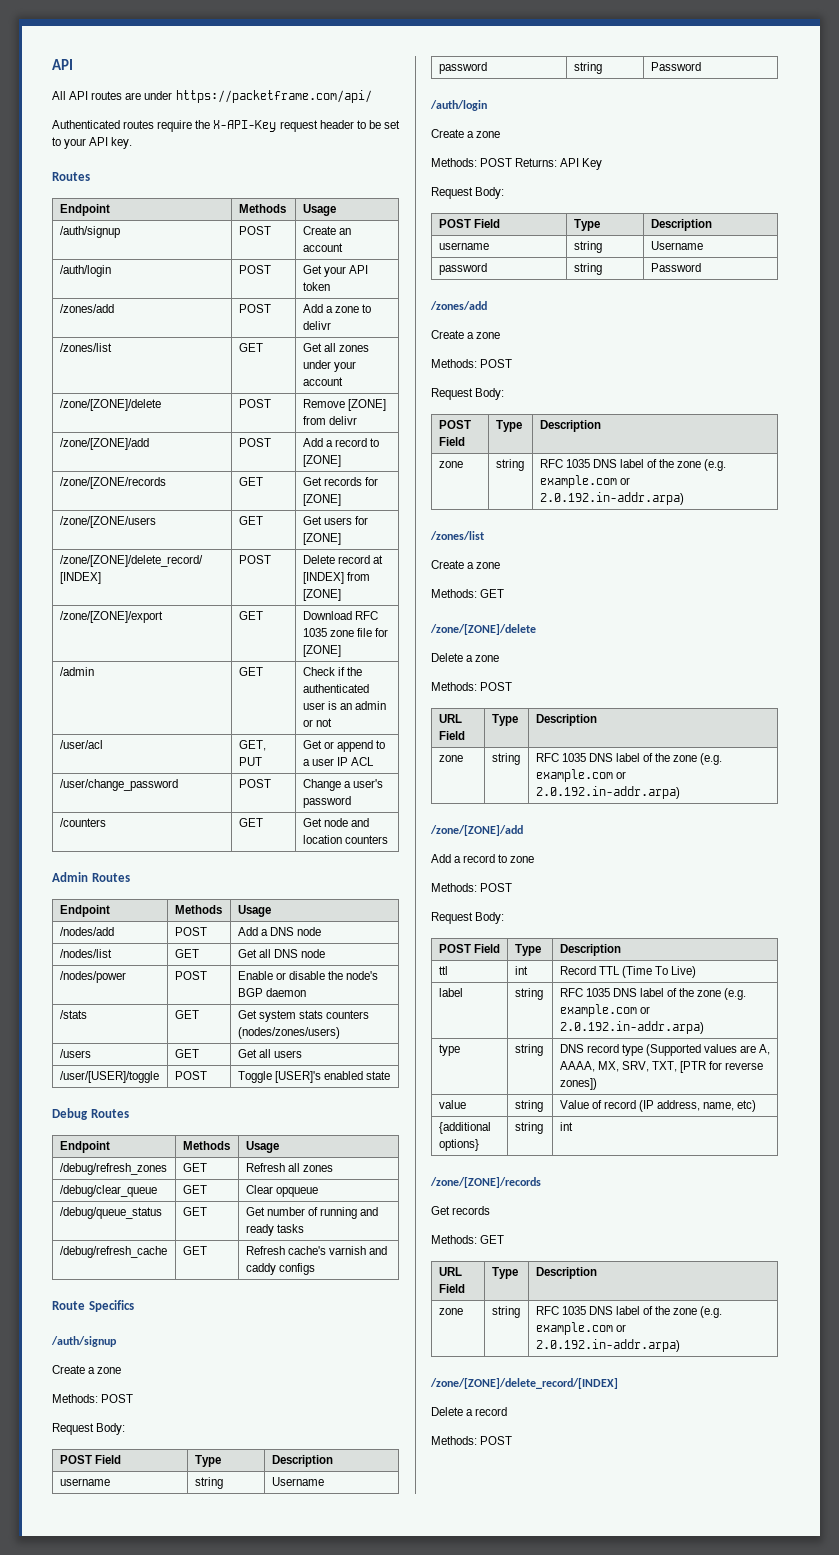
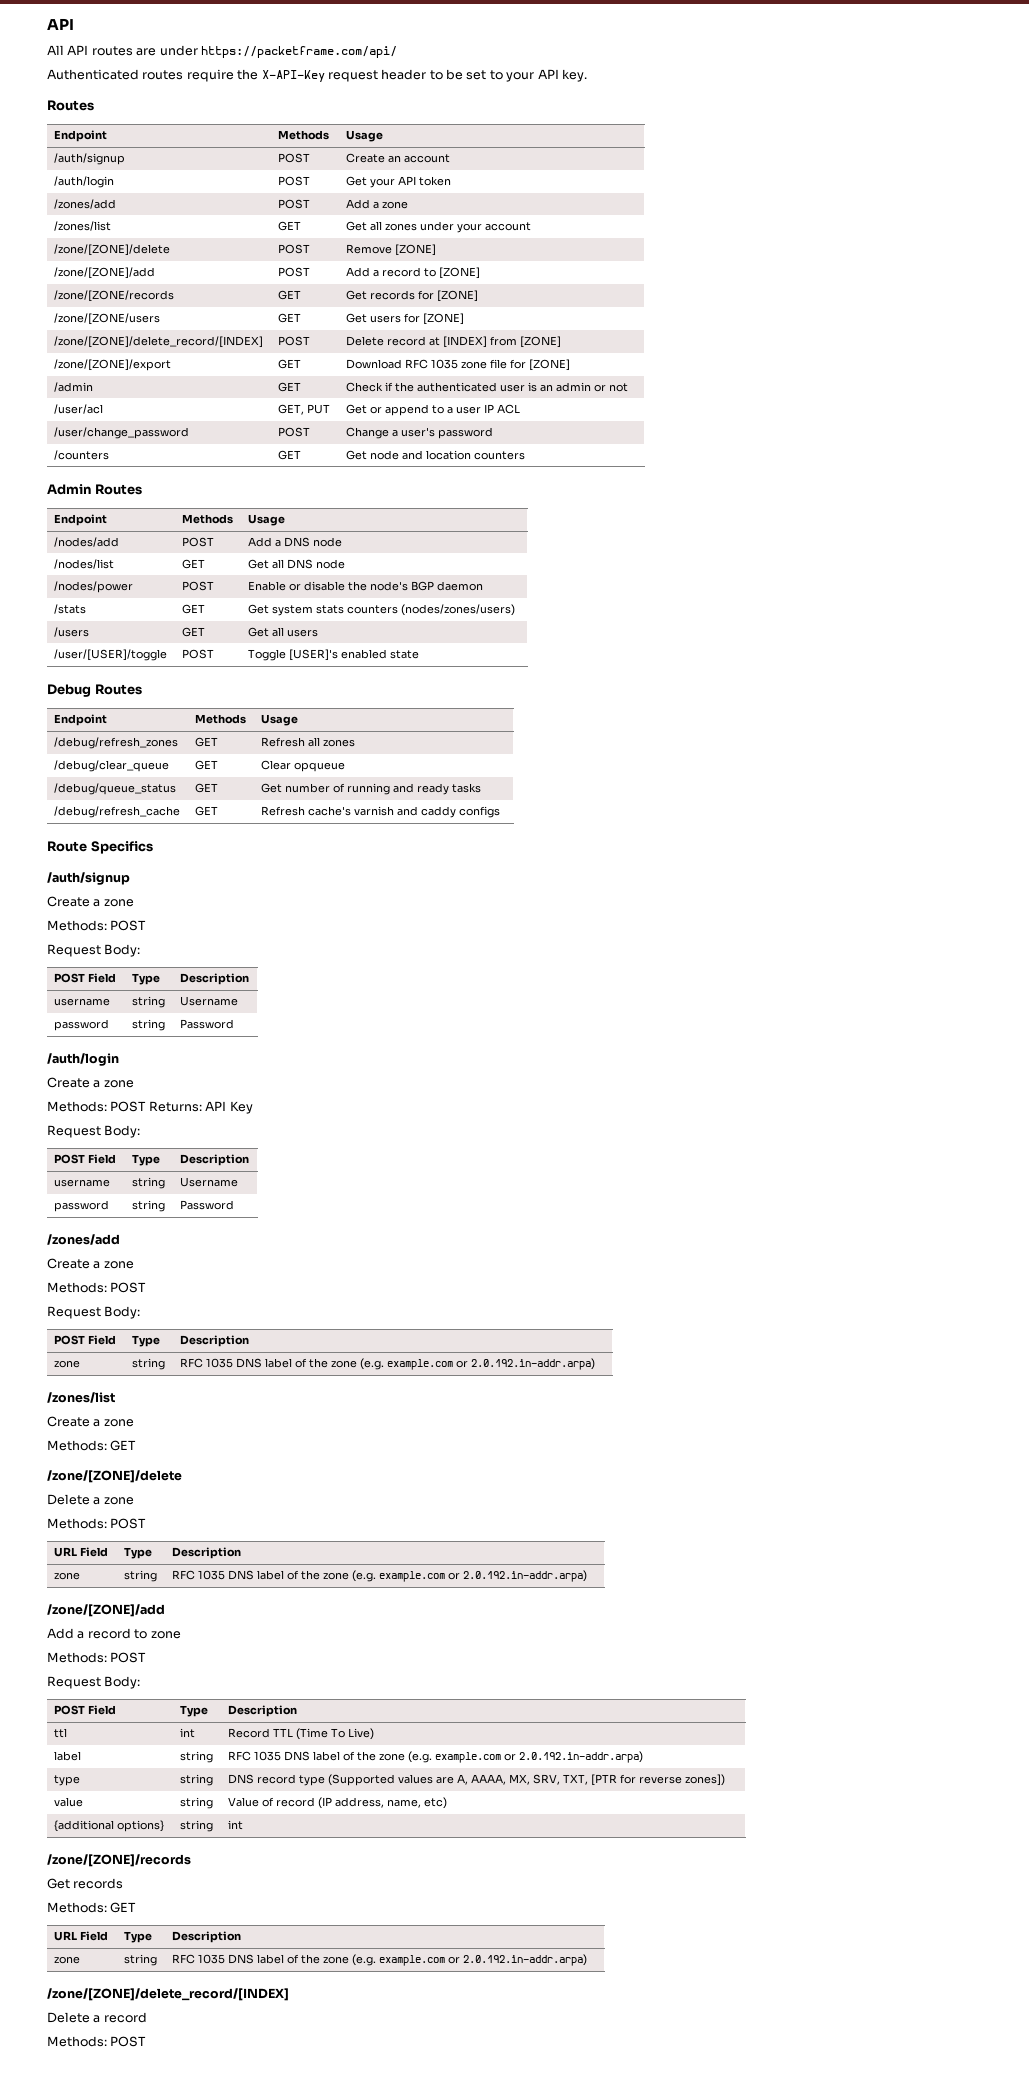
- /zones/add | POST | Add a zone to delivr
+ /zones/add | POST | Add a zone
- /zone/[ZONE]/delete | POST | Remove [ZONE] from delivr
+ /zone/[ZONE]/delete | POST | Remove [ZONE]

